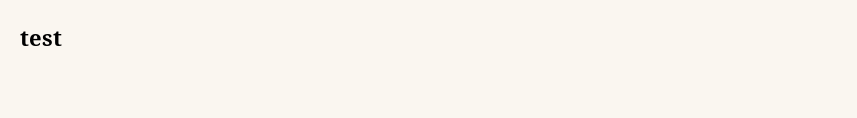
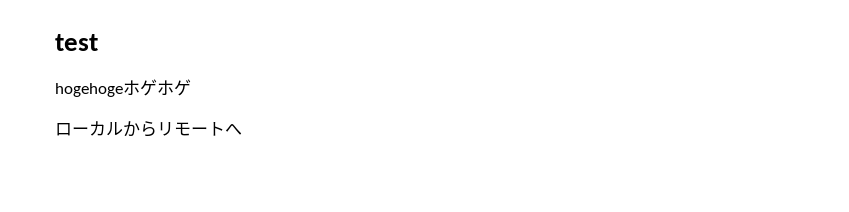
+ hogehogeホゲホゲ
+ ローカルからリモートへ

